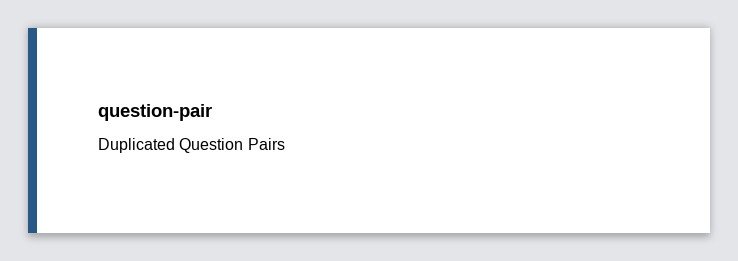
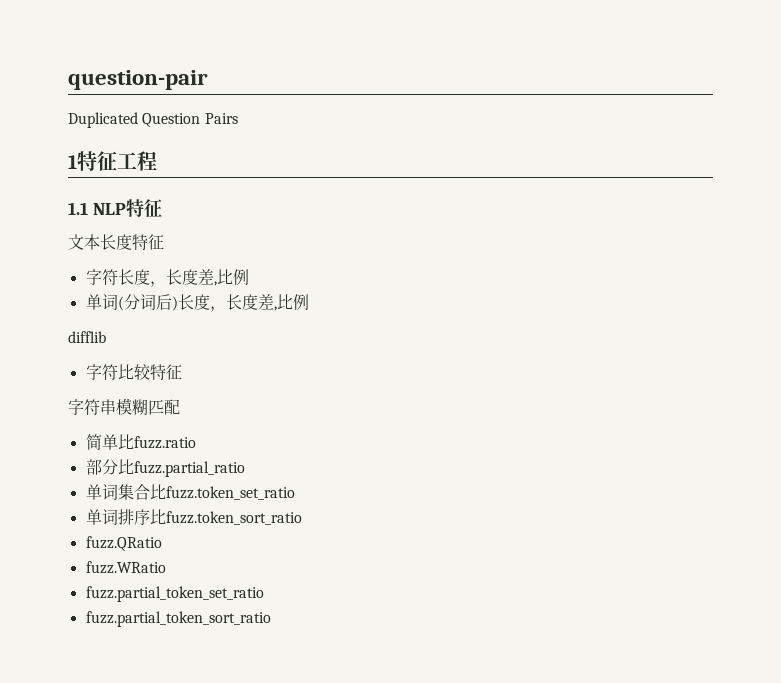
+ 1特征工程
+ 1.1 NLP特征
+ 文本长度特征
+ 字符长度，长度差,比例
+ 单词(分词后)长度，长度差,比例
+ difflib
+ 字符比较特征
+ 字符串模糊匹配
+ 简单比fuzz.ratio
+ 部分比fuzz.partial_ratio
+ 单词集合比fuzz.token_set_ratio
+ 单词排序比fuzz.token_sort_ratio
+ fuzz.QRatio
+ fuzz.WRatio
+ fuzz.partial_token_set_ratio
+ fuzz.partial_token_sort_ratio

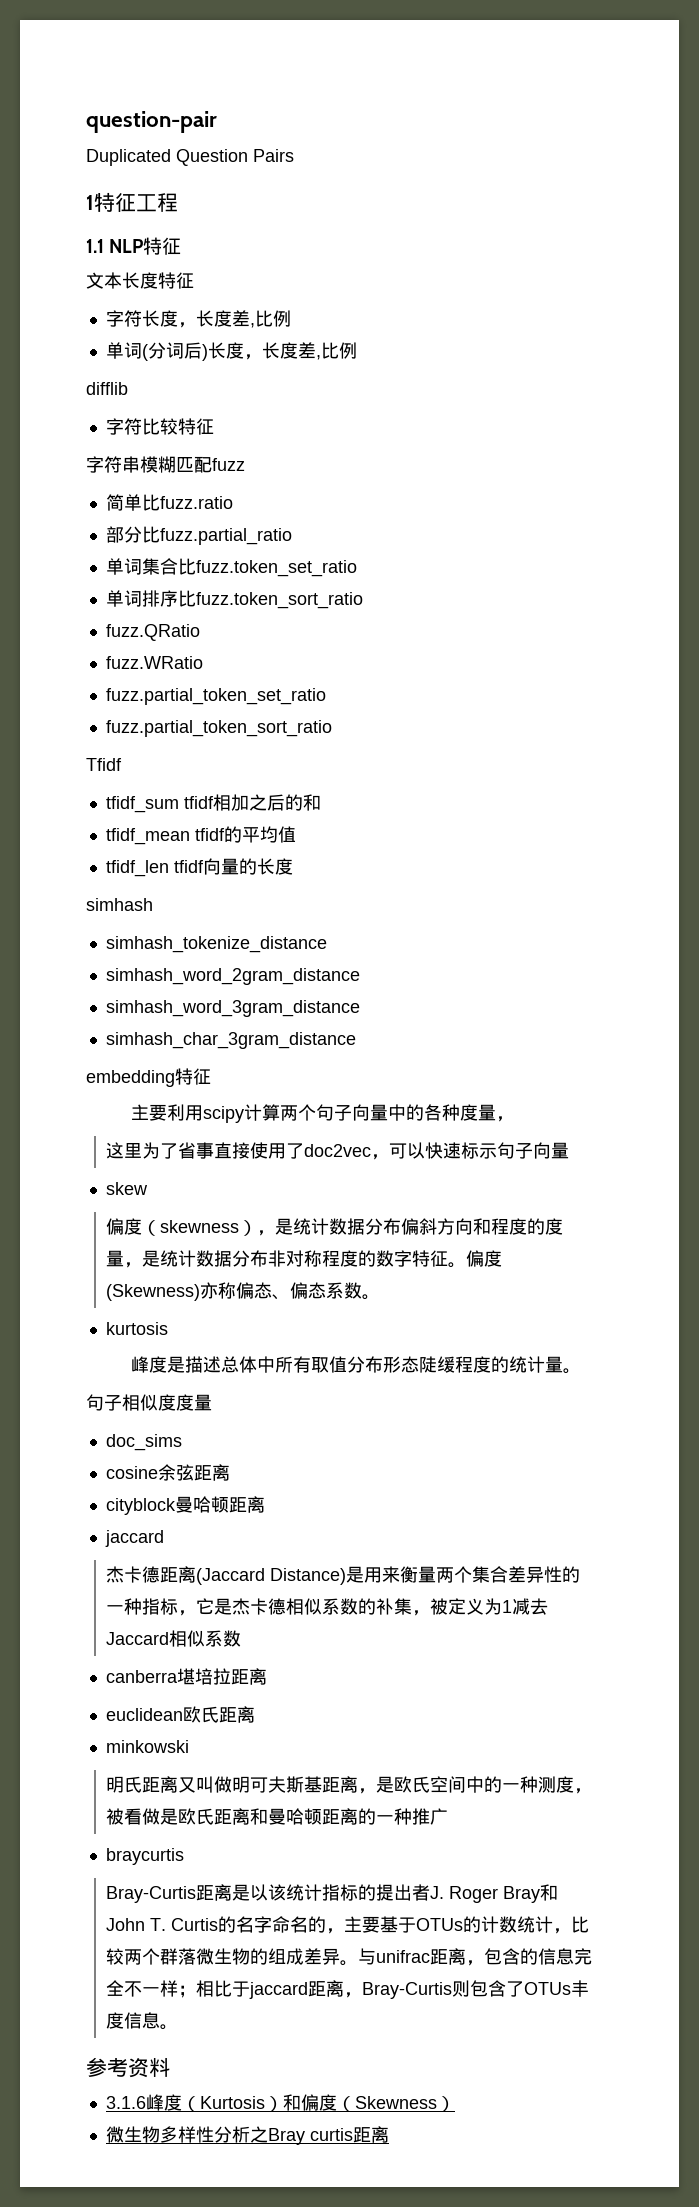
- 字符串模糊匹配
+ 字符串模糊匹配fuzz
+ Tfidf
+ tfidf_sum tfidf相加之后的和
+ tfidf_mean tfidf的平均值
+ tfidf_len tfidf向量的长度
+ simhash
+ simhash_tokenize_distance
+ simhash_word_2gram_distance
+ simhash_word_3gram_distance
+ simhash_char_3gram_distance
+ embedding特征
+ 主要利用scipy计算两个句子向量中的各种度量，
+ 这里为了省事直接使用了doc2vec，可以快速标示句子向量
+ skew
+ 偏度（skewness），是统计数据分布偏斜方向和程度的度量，是统计数据分布非对称程度的数字特征。偏度(Skewness)亦称偏态、偏态系数。
+ kurtosis
+ 峰度是描述总体中所有取值分布形态陡缓程度的统计量。
+ 句子相似度度量
+ doc_sims
+ cosine余弦距离
+ cityblock曼哈顿距离
+ jaccard
+ 杰卡德距离(Jaccard Distance)是用来衡量两个集合差异性的一种指标，它是杰卡德相似系数的补集，被定义为1减去Jaccard相似系数
+ canberra堪培拉距离
+ euclidean欧氏距离
+ minkowski
+ 明氏距离又叫做明可夫斯基距离，是欧氏空间中的一种测度，被看做是欧氏距离和曼哈顿距离的一种推广
+ braycurtis
+ Bray-Curtis距离是以该统计指标的提出者J. Roger Bray和John T. Curtis的名字命名的，主要基于OTUs的计数统计，比较两个群落微生物的组成差异。与unifrac距离，包含的信息完全不一样；相比于jaccard距离，Bray-Curtis则包含了OTUs丰度信息。
+ 参考资料
+ 3.1.6峰度（Kurtosis）和偏度（Skewness）
+ 微生物多样性分析之Bray curtis距离

